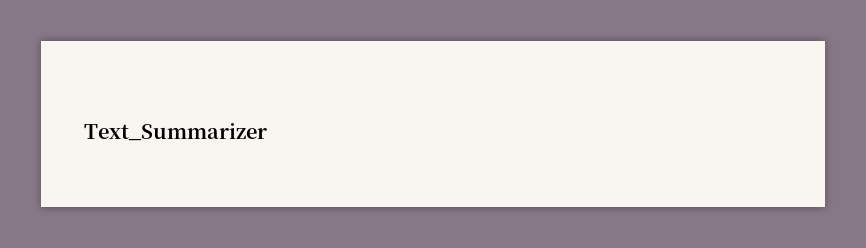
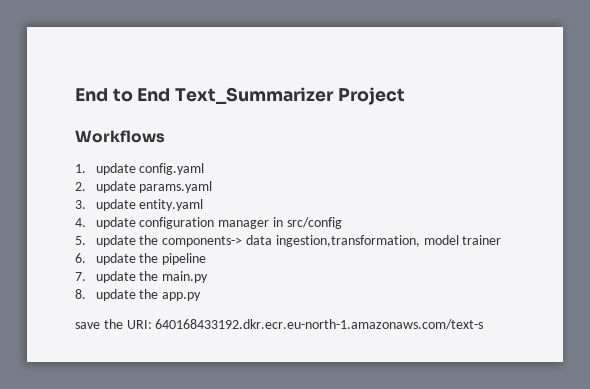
- Text_Summarizer
+ End to End Text_Summarizer Project
+ Workflows
+ 1. update config.yaml
+ 2. update params.yaml
+ 3. update entity.yaml
+ 4. update configuration manager in src/config
+ 5. update the components-> data ingestion,transformation, model trainer
+ 6. update the pipeline
+ 7. update the main.py
+ 8. update the app.py
+ save the URI: 640168433192.dkr.ecr.eu-north-1.amazonaws.com/text-s

